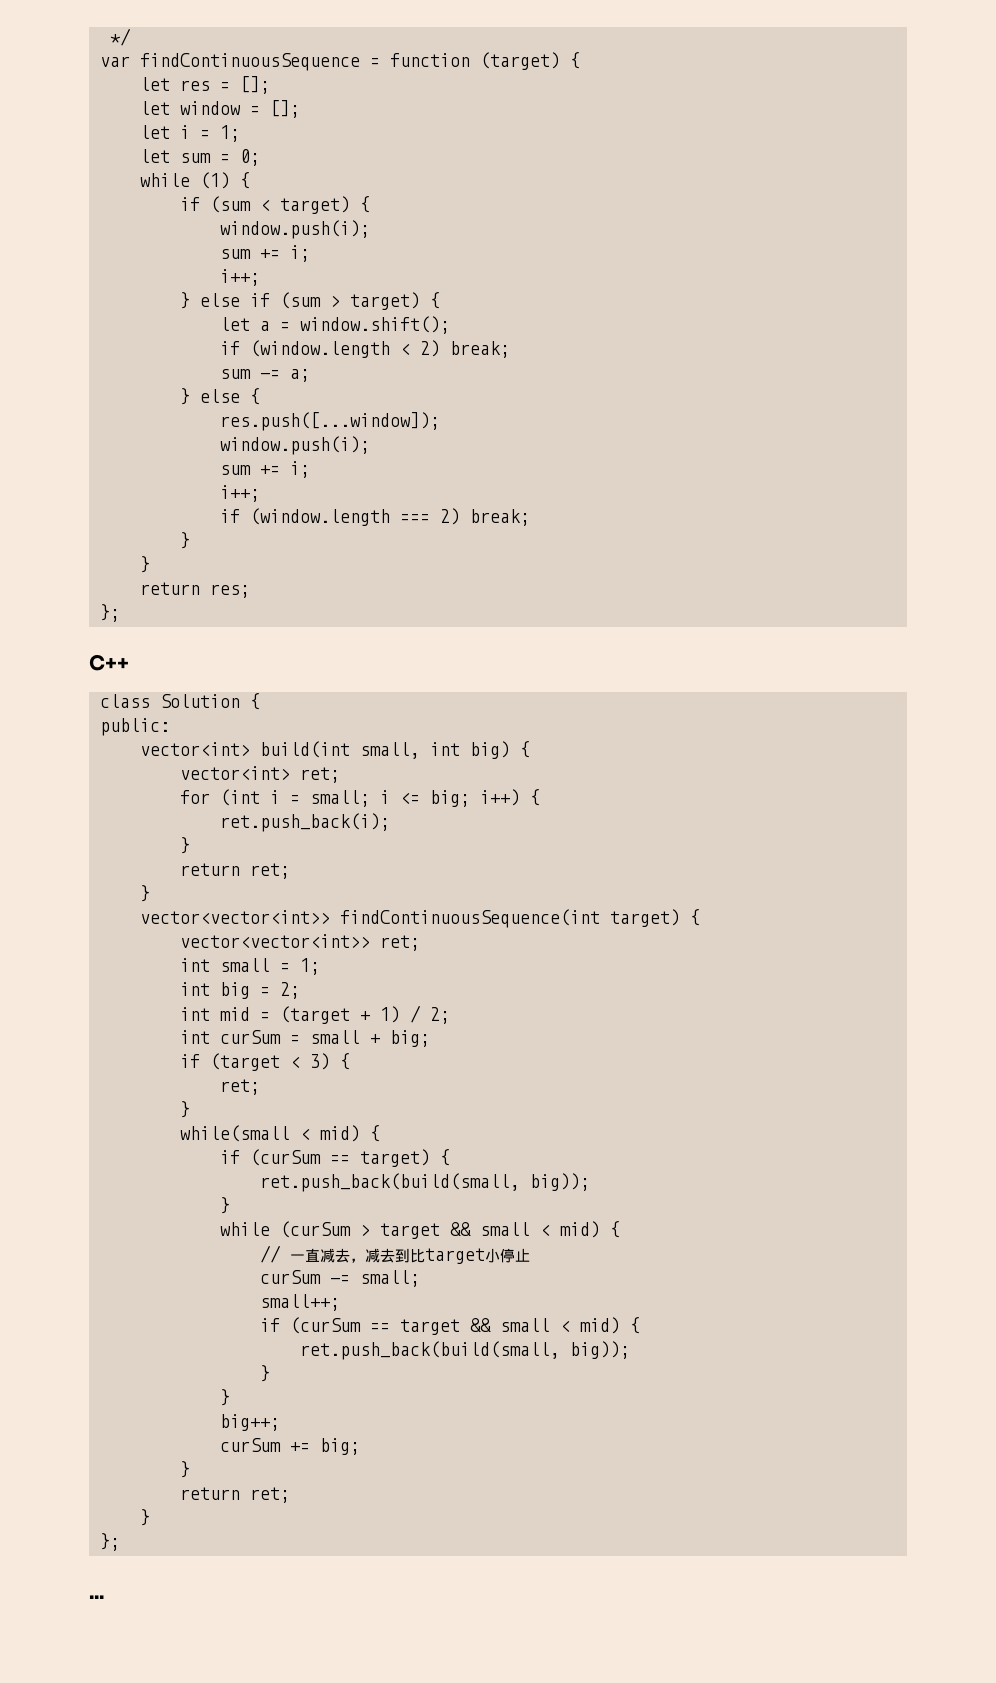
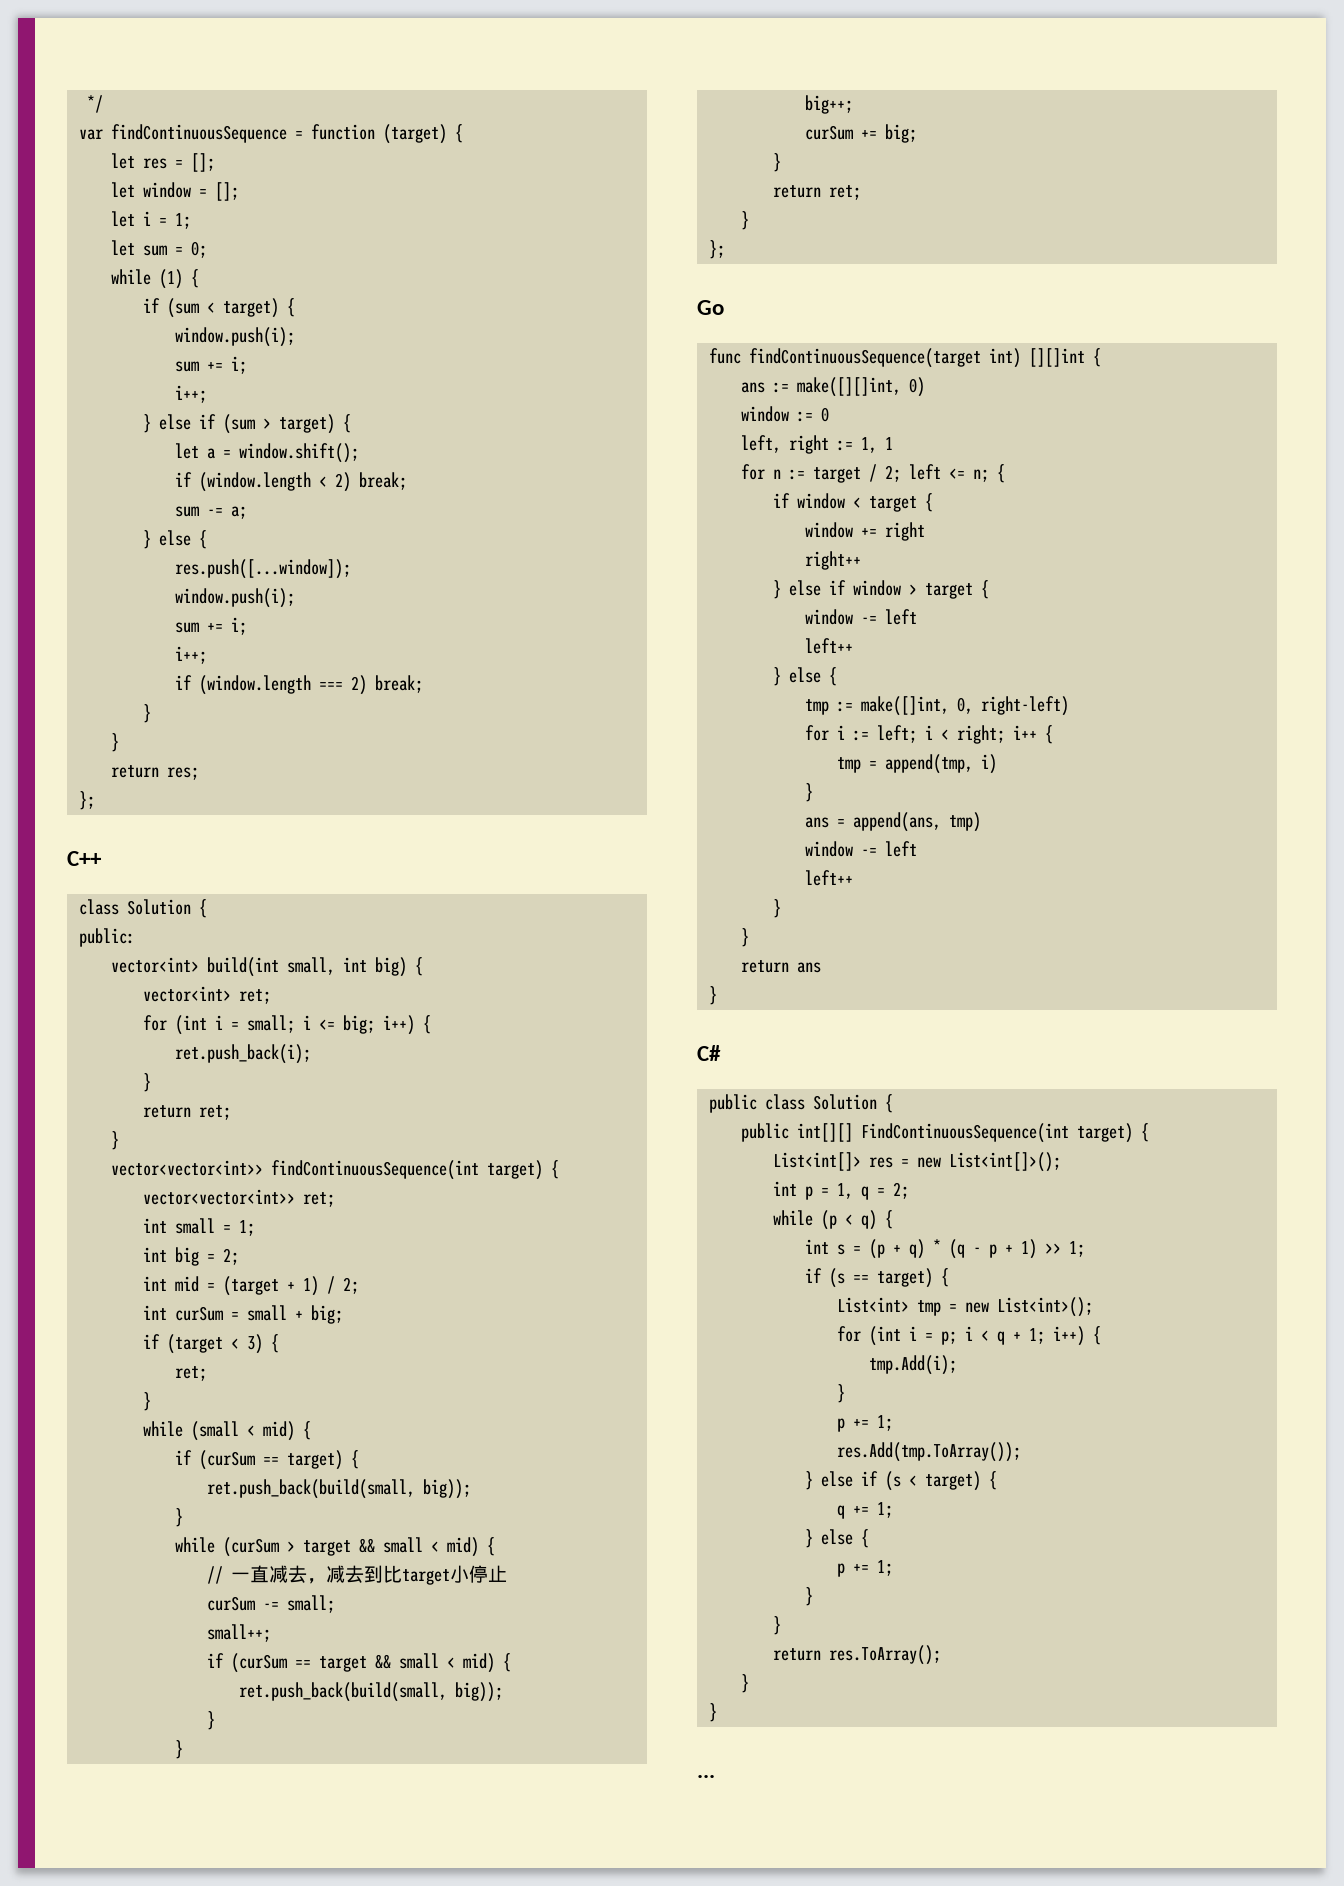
- while(small < mid) {
+ while (small < mid) {
+ Go
+ func findContinuousSequence(target int) [][]int {
+ ans := make([][]int, 0)
+ window := 0
+ left, right := 1, 1
+ for n := target / 2; left <= n; {
+ if window < target {
+ window += right
+ right++
+ } else if window > target {
+ window -= left
+ left++
+ } else {
+ tmp := make([]int, 0, right-left)
+ for i := left; i < right; i++ {
+ tmp = append(tmp, i)
+ }
+ ans = append(ans, tmp)
+ window -= left
+ left++
+ }
+ }
+ return ans
+ }
+ C#
+ public class Solution {
+ public int[][] FindContinuousSequence(int target) {
+ List<int[]> res = new List<int[]>();
+ int p = 1, q = 2;
+ while (p < q) {
+ int s = (p + q) * (q - p + 1) >> 1;
+ if (s == target) {
+ List<int> tmp = new List<int>();
+ for (int i = p; i < q + 1; i++) {
+ tmp.Add(i);
+ }
+ p += 1;
+ res.Add(tmp.ToArray());
+ } else if (s < target) {
+ q += 1;
+ } else {
+ p += 1;
+ }
+ }
+ return res.ToArray();
+ }
+ }

